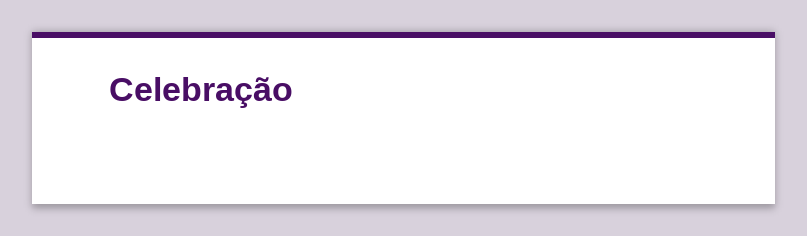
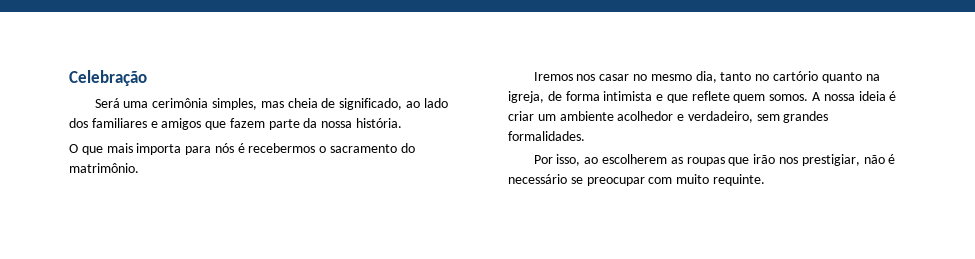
+ Será uma cerimônia simples, mas cheia de significado, ao lado dos familiares e amigos que fazem parte da nossa história.
+ O que mais importa para nós é recebermos o sacramento do matrimônio.
+ Iremos nos casar no mesmo dia, tanto no cartório quanto na igreja, de forma intimista e que reflete quem somos. A nossa ideia é criar um ambiente acolhedor e verdadeiro, sem grandes formalidades.
+ Por isso, ao escolherem as roupas que irão nos prestigiar, não é necessário se preocupar com muito requinte.

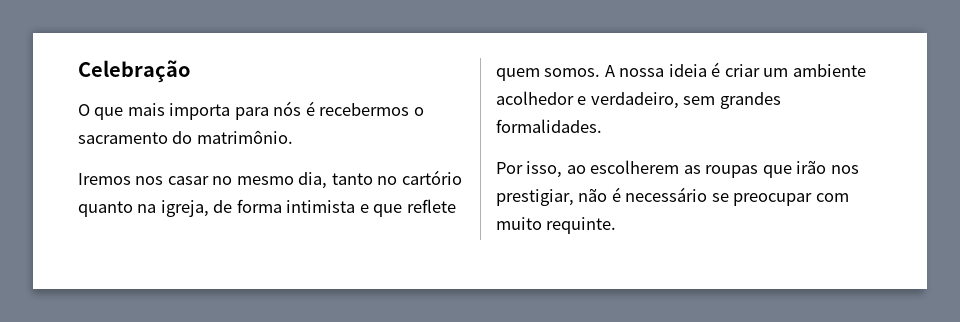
- Será uma cerimônia simples, mas cheia de significado, ao lado dos familiares e amigos que fazem parte da nossa história.

